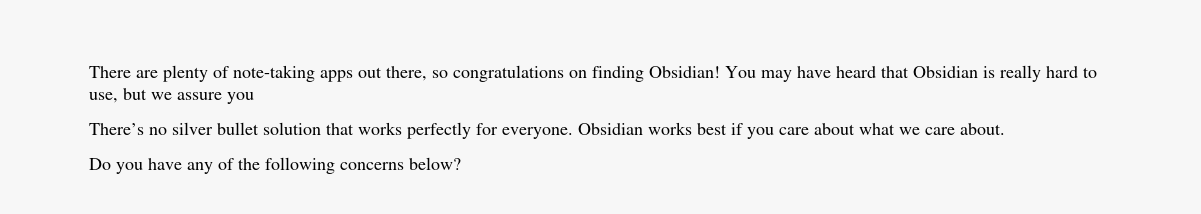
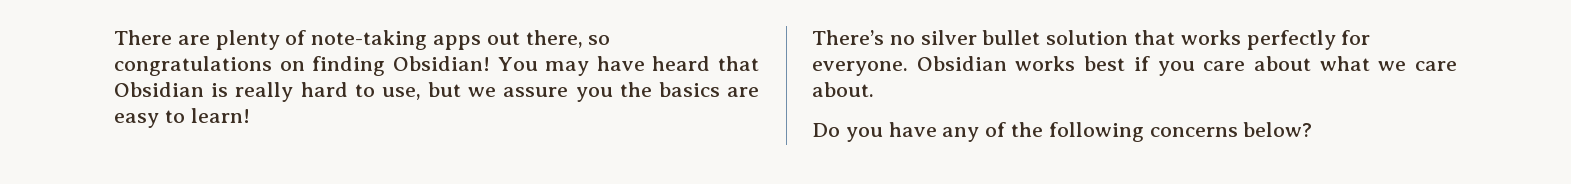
- You may have heard that Obsidian is really hard to use, but we assure you
+ You may have heard that Obsidian is really hard to use, but we assure you the basics are easy to learn!

